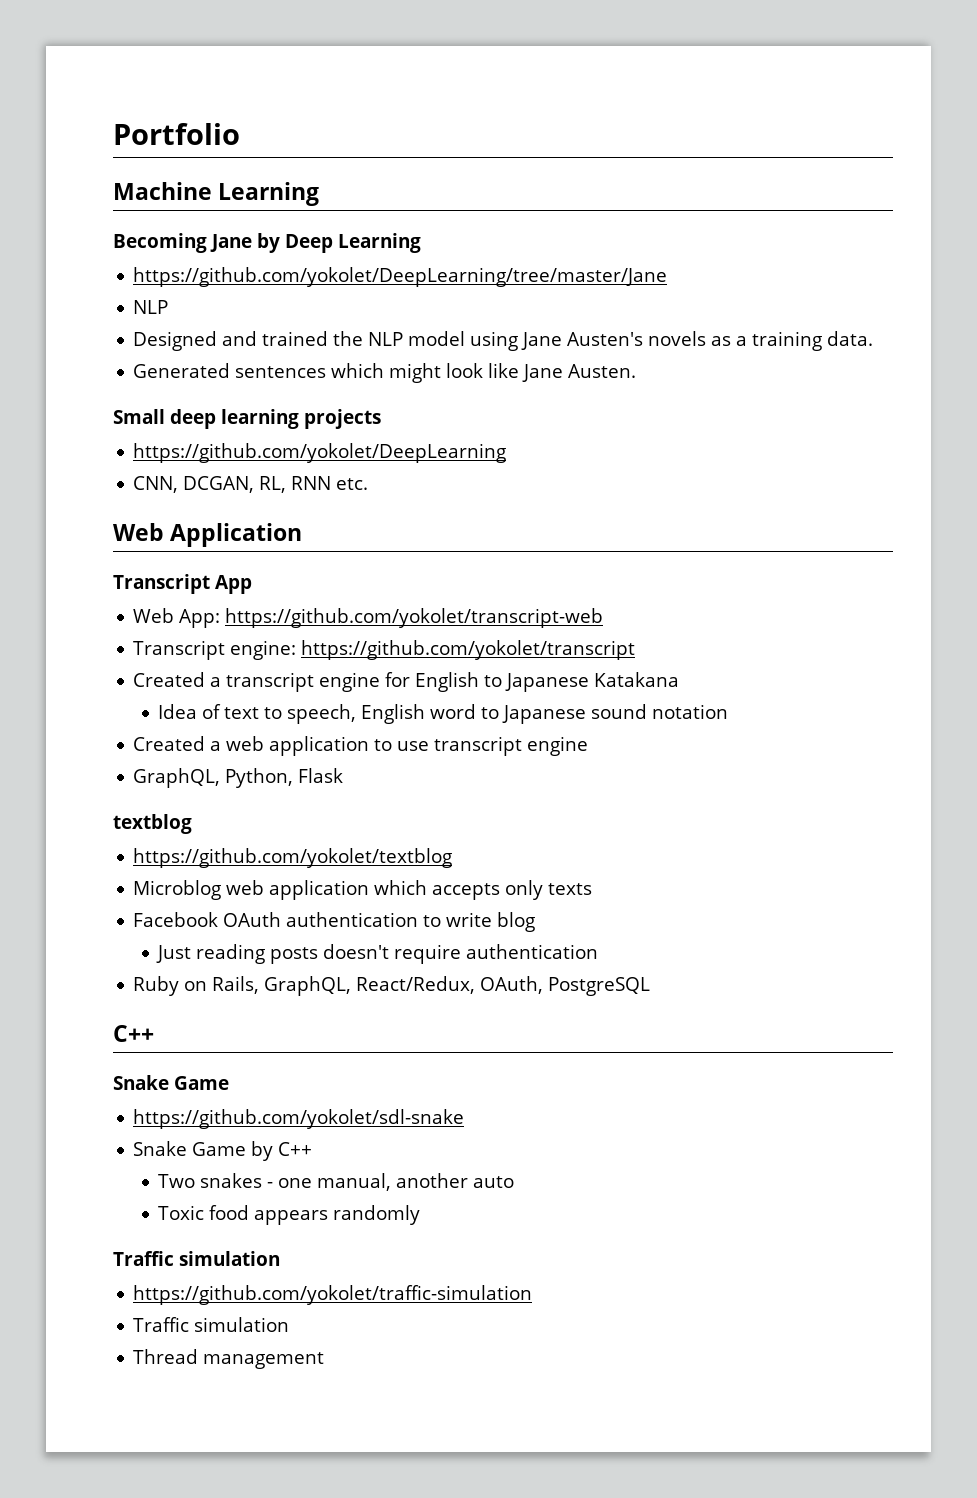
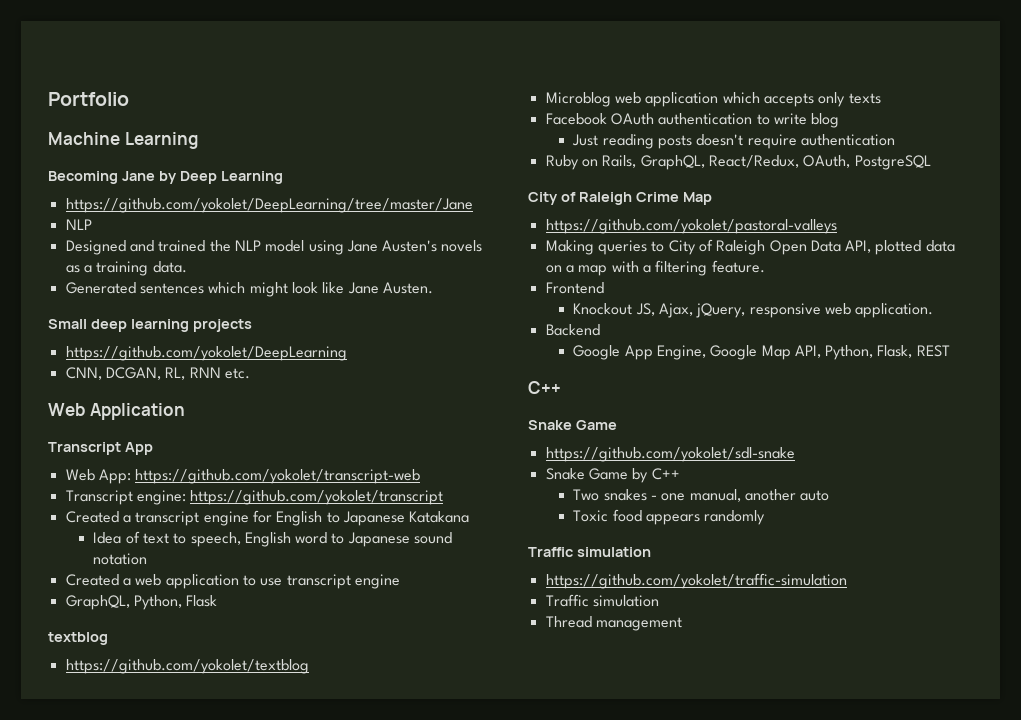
+ City of Raleigh Crime Map
+ https://github.com/yokolet/pastoral-valleys
+ Making queries to City of Raleigh Open Data API, plotted data on a map with a filtering feature.
+ Frontend
+ Knockout JS, Ajax, jQuery, responsive web application.
+ Backend
+ Google App Engine, Google Map API, Python, Flask, REST

